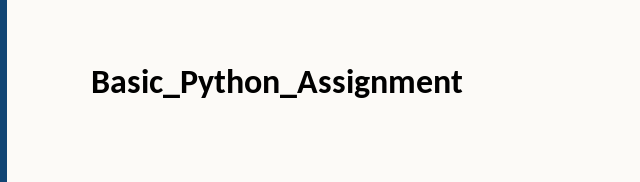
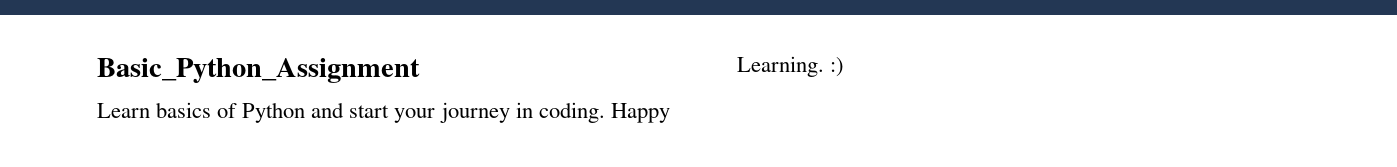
+ Learn basics of Python and start your journey in coding. Happy Learning. :)

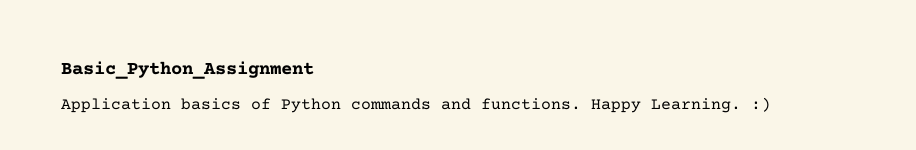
- Learn basics of Python and start your journey in coding.
+ Application basics of Python commands and functions.

